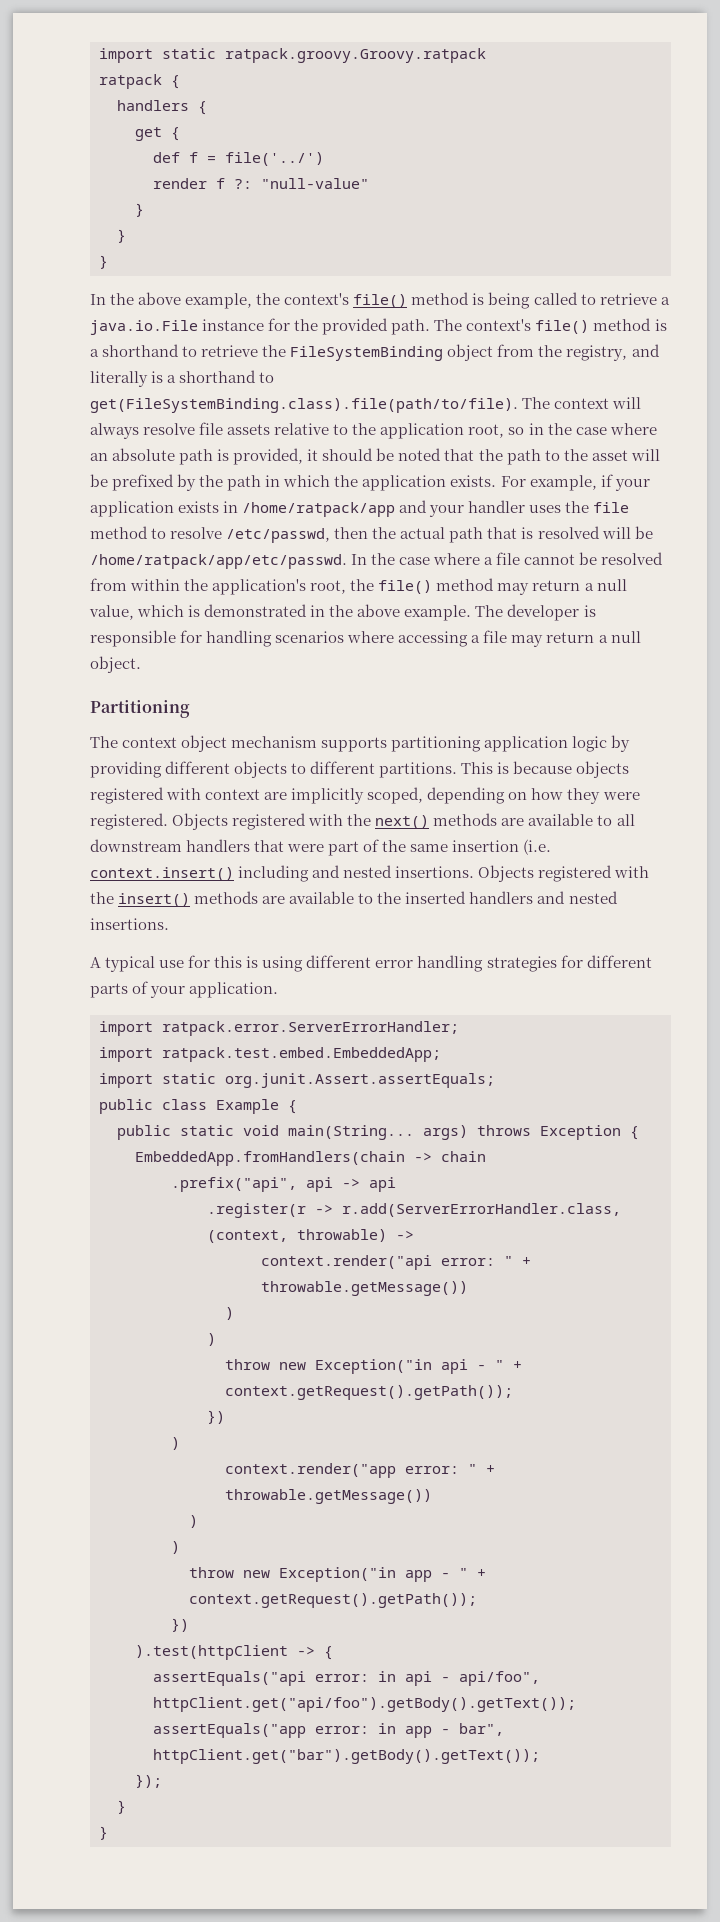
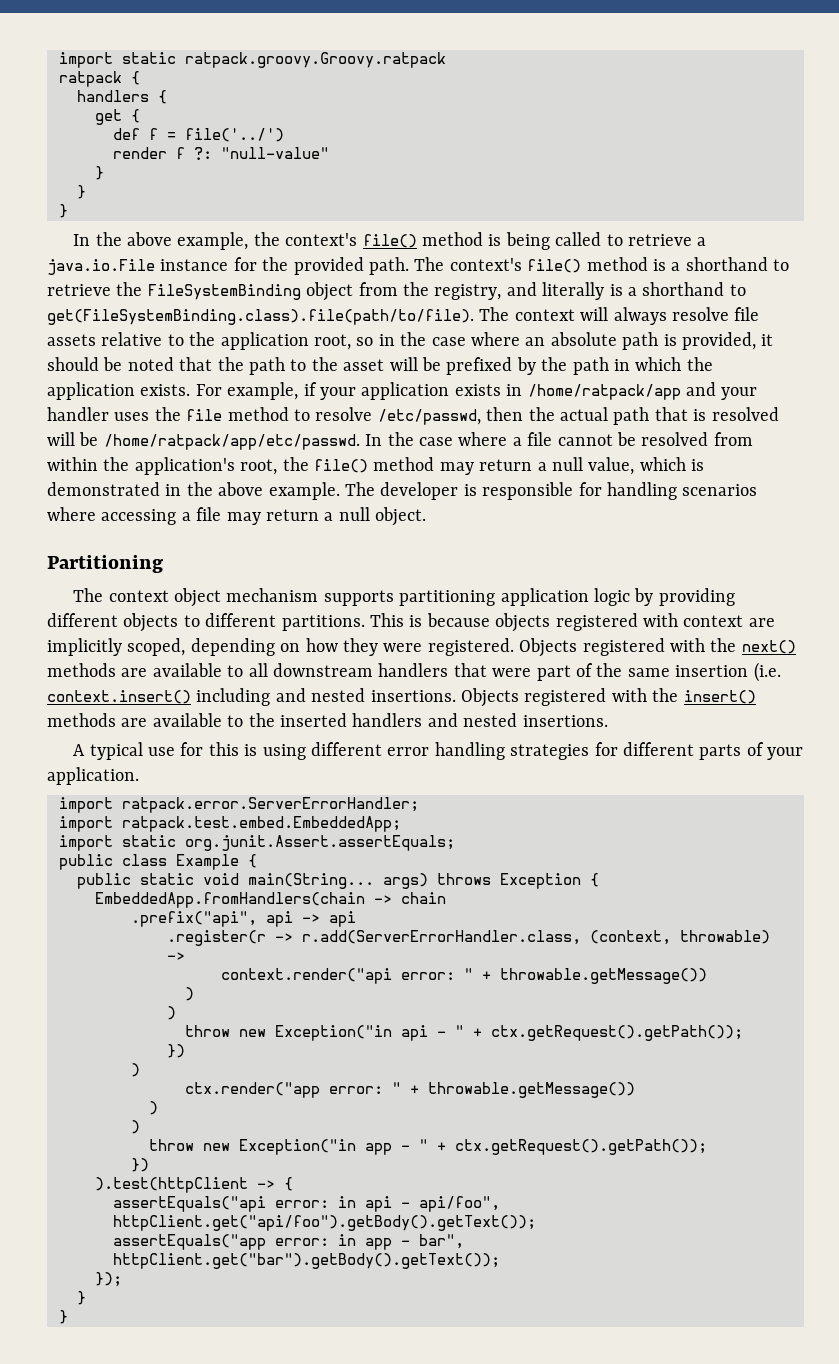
- throw new Exception("in api - " + context.getRequest().getPath());
+ throw new Exception("in api - " + ctx.getRequest().getPath());
- context.render("app error: " + throwable.getMessage())
+ ctx.render("app error: " + throwable.getMessage())
- throw new Exception("in app - " + context.getRequest().getPath());
+ throw new Exception("in app - " + ctx.getRequest().getPath());

